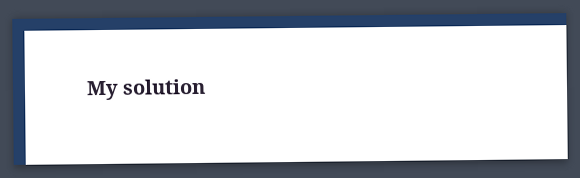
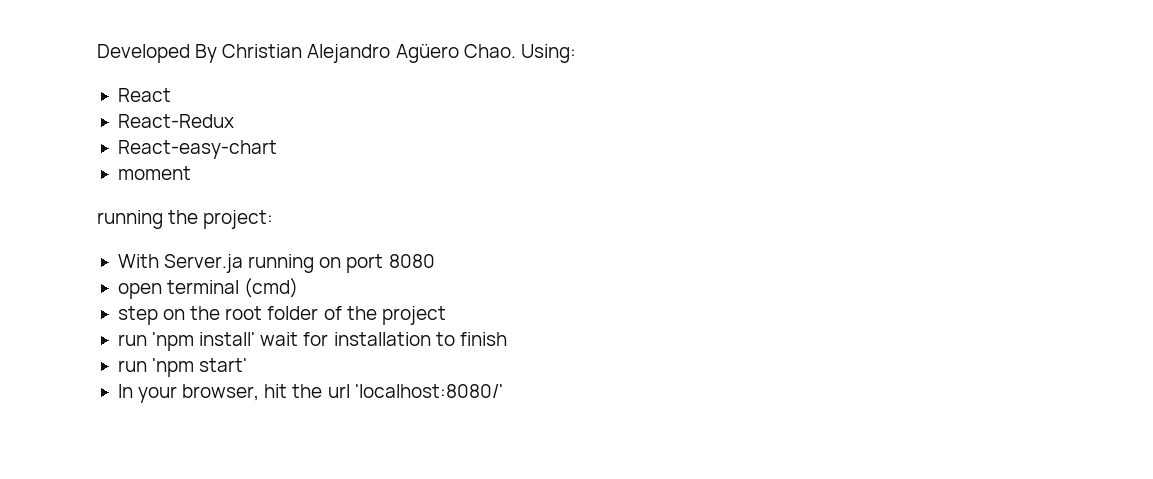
- My solution
+ Developed By Christian Alejandro Agüero Chao. Using:
+ React
+ React-Redux
+ React-easy-chart
+ moment
+ running the project:
+ With Server.ja running on port 8080
+ open terminal (cmd)
+ step on the root folder of the project
+ run 'npm install' wait for installation to finish
+ run 'npm start'
+ In your browser, hit the url 'localhost:8080/'

